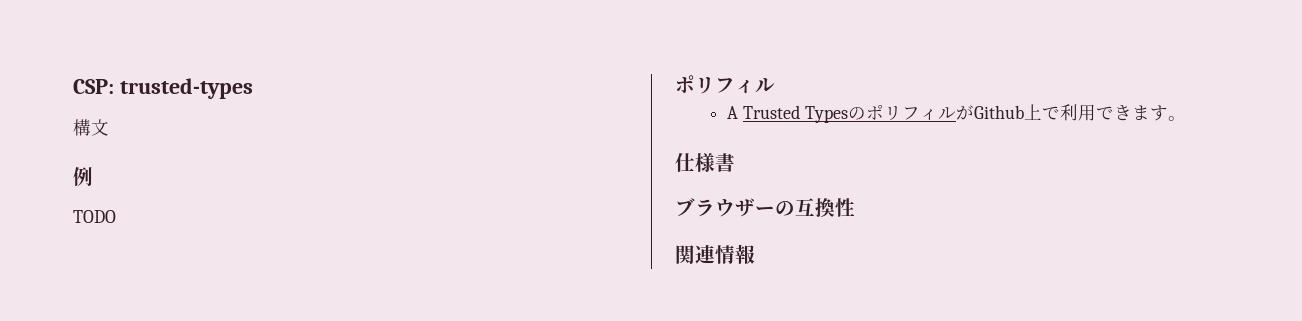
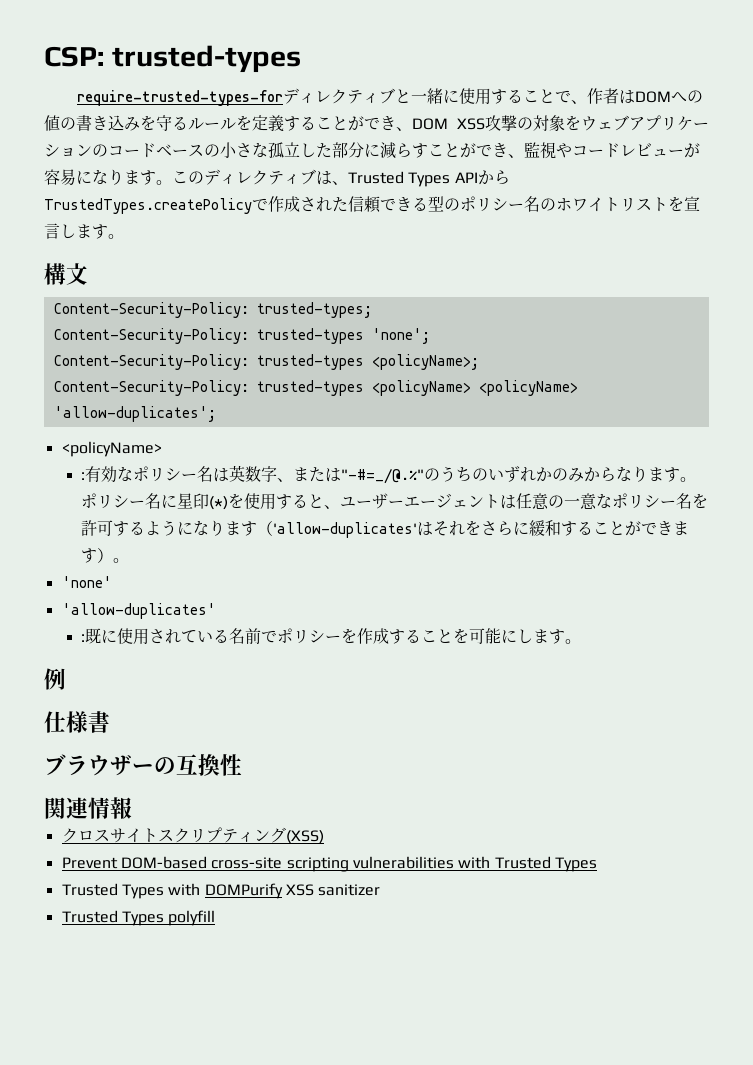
+ require-trusted-types-forディレクティブと一緒に使用することで、作者はDOMへの値の書き込みを守るルールを定義することができ、DOM XSS攻撃の対象をウェブアプリケーションのコードベースの小さな孤立した部分に減らすことができ、監視やコードレビューが容易になります。このディレクティブは、Trusted Types APIからTrustedTypes.createPolicyで作成された信頼できる型のポリシー名のホワイトリストを宣言します。
  構文
+ Content-Security-Policy: trusted-types;
+ Content-Security-Policy: trusted-types 'none';
+ Content-Security-Policy: trusted-types <policyName>;
+ Content-Security-Policy: trusted-types <policyName> <policyName> 'allow-duplicates';
+ <policyName>
+ :有効なポリシー名は英数字、または"-#=_/@.%"のうちのいずれかのみからなります。ポリシー名に星印(*)を使用すると、ユーザーエージェントは任意の一意なポリシー名を許可するようになります（'allow-duplicates'はそれをさらに緩和することができます）。
+ 'none'
+ 'allow-duplicates'
+ :既に使用されている名前でポリシーを作成することを可能にします。
  例
- TODO
- ポリフィル
- A Trusted TypesのポリフィルがGithub上で利用できます。
+ クロスサイトスクリプティング(XSS)
+ Prevent DOM-based cross-site scripting vulnerabilities with Trusted Types
+ Trusted Types with DOMPurify XSS sanitizer
+ Trusted Types polyfill

